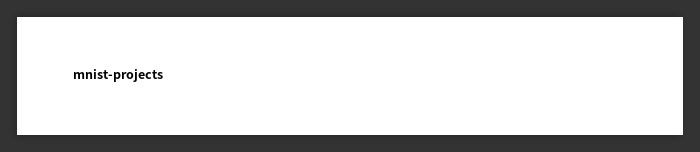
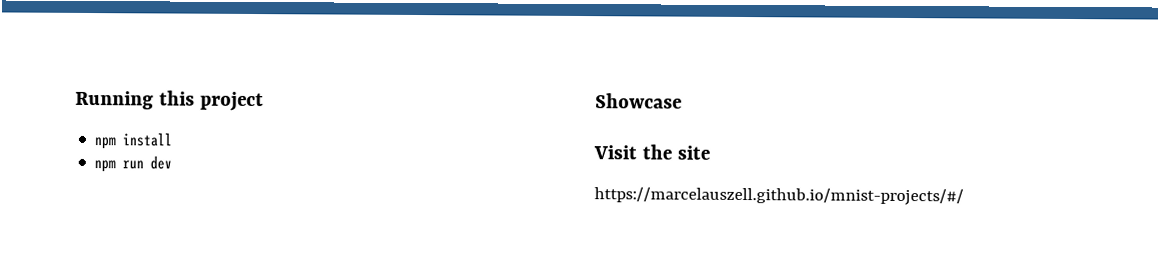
- mnist-projects
+ Running this project
+ npm install
+ npm run dev
+ Showcase
+ Visit the site
+ https://marcelauszell.github.io/mnist-projects/#/

